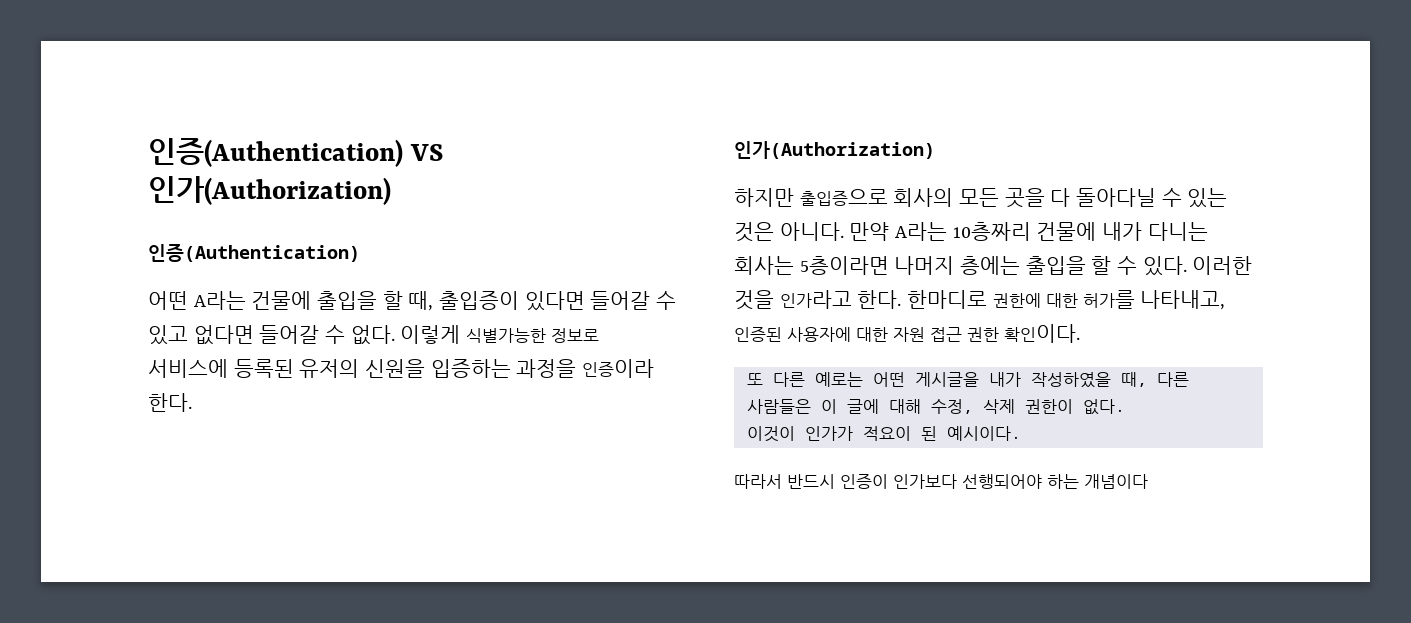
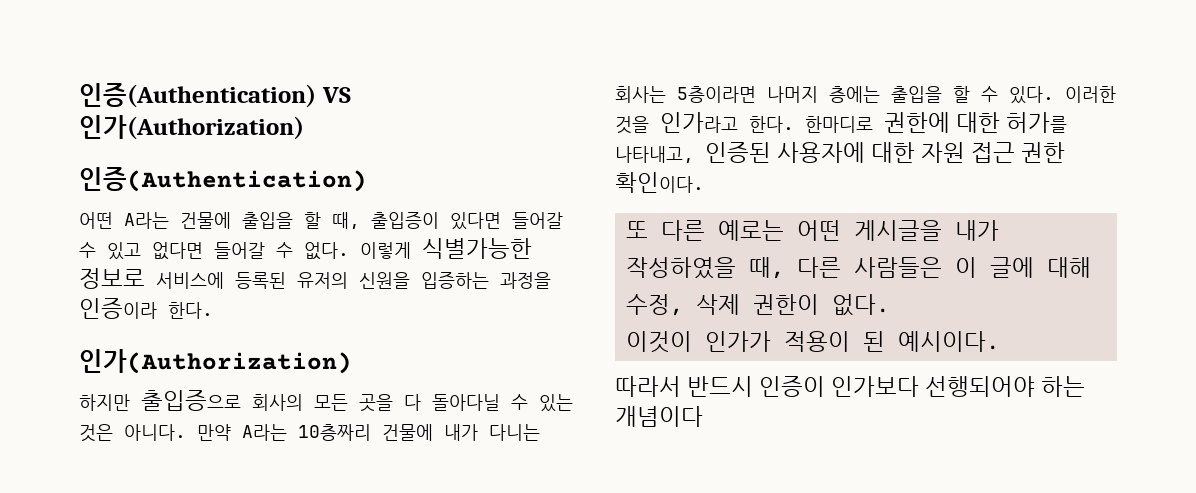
- 이것이 인가가 적요이 된 예시이다.
+ 이것이 인가가 적용이 된 예시이다.

